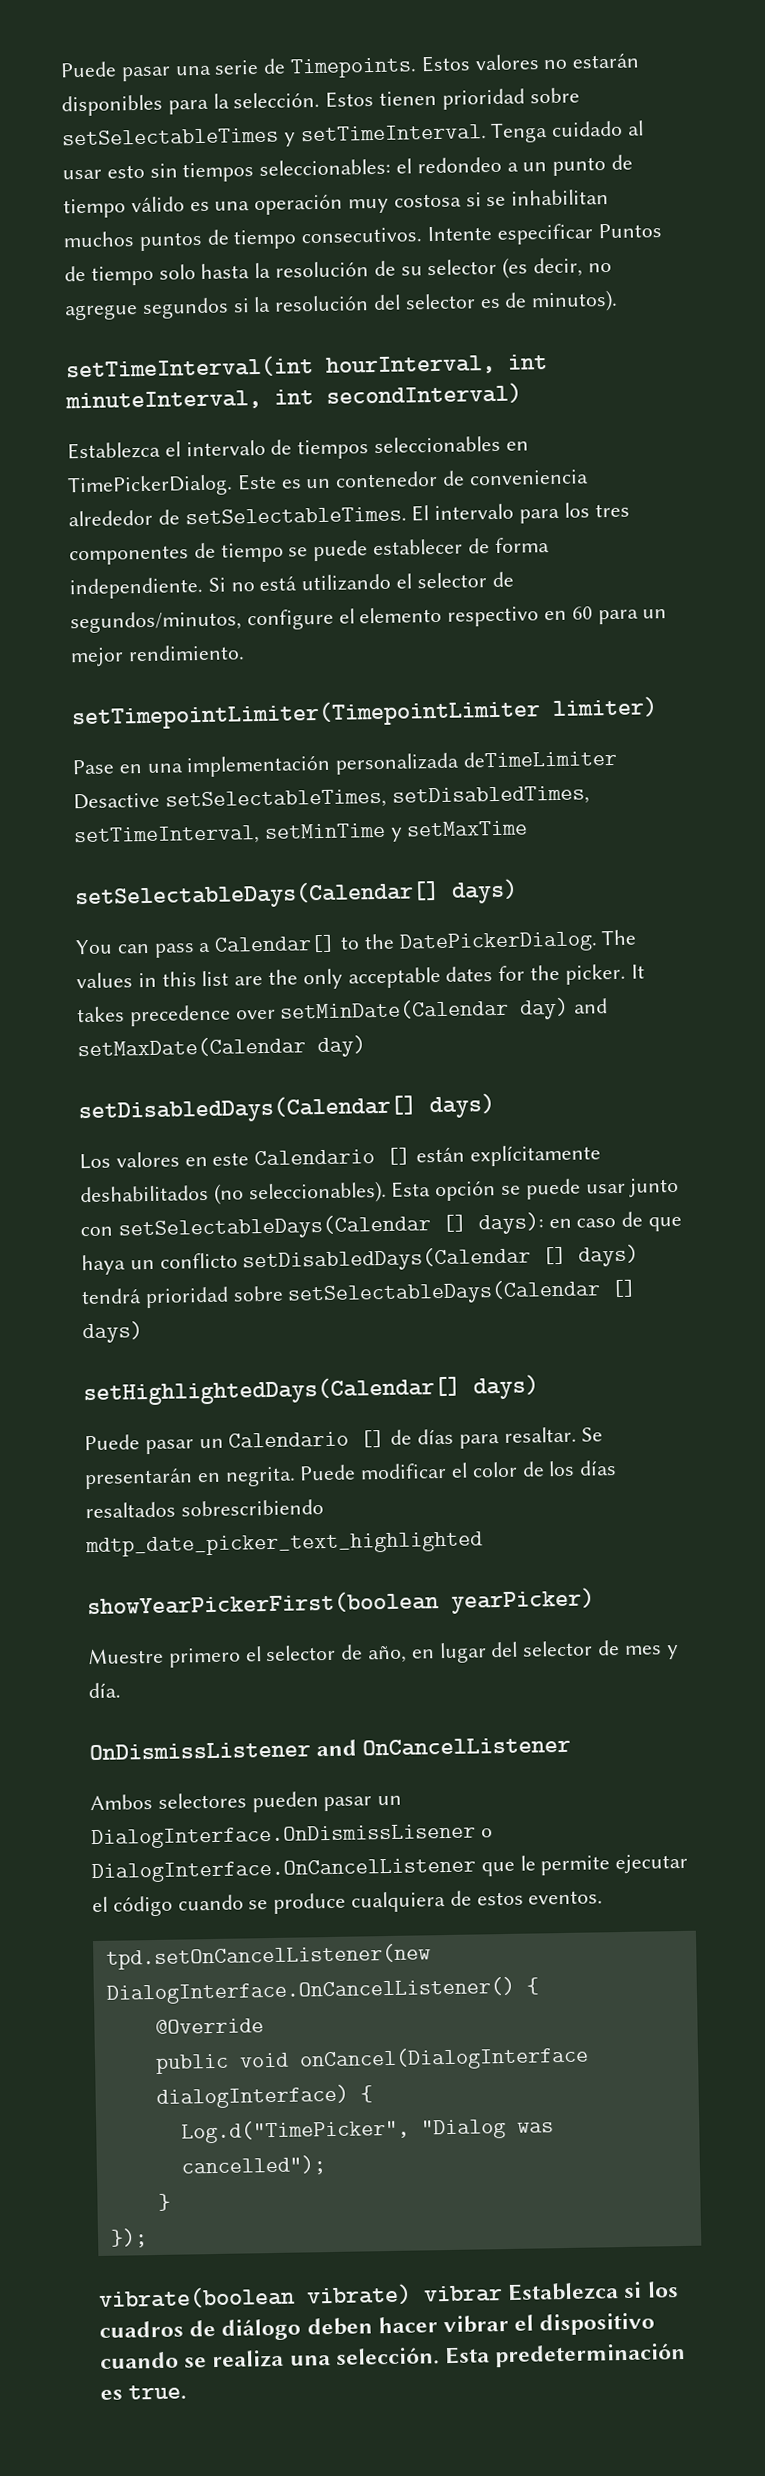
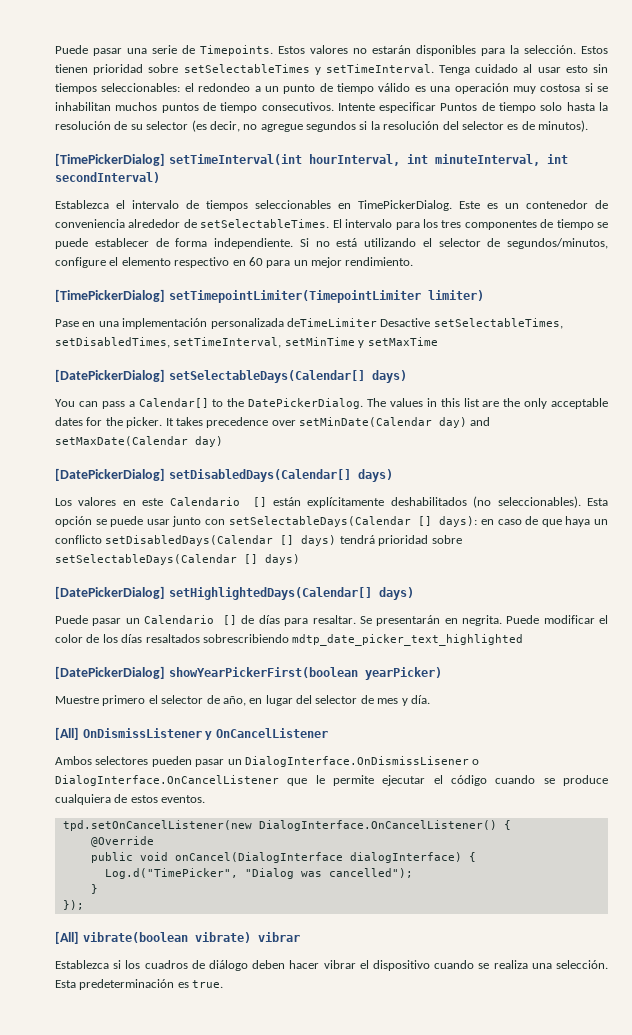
- setTimeInterval(int hourInterval, int minuteInterval, int secondInterval)
+ [TimePickerDialog] setTimeInterval(int hourInterval, int minuteInterval, int secondInterval)
- setTimepointLimiter(TimepointLimiter limiter)
+ [TimePickerDialog] setTimepointLimiter(TimepointLimiter limiter)
- setSelectableDays(Calendar[] days)
+ [DatePickerDialog] setSelectableDays(Calendar[] days)
- setDisabledDays(Calendar[] days)
+ [DatePickerDialog] setDisabledDays(Calendar[] days)
- setHighlightedDays(Calendar[] days)
+ [DatePickerDialog] setHighlightedDays(Calendar[] days)
- showYearPickerFirst(boolean yearPicker)
+ [DatePickerDialog] showYearPickerFirst(boolean yearPicker)
- OnDismissListener and OnCancelListener
+ [All] OnDismissListener y OnCancelListener
- vibrate(boolean vibrate) vibrar Establezca si los cuadros de diálogo deben hacer vibrar el dispositivo cuando se realiza una selección.
+ [All] vibrate(boolean vibrate) vibrar
+ Establezca si los cuadros de diálogo deben hacer vibrar el dispositivo cuando se realiza una selección.

